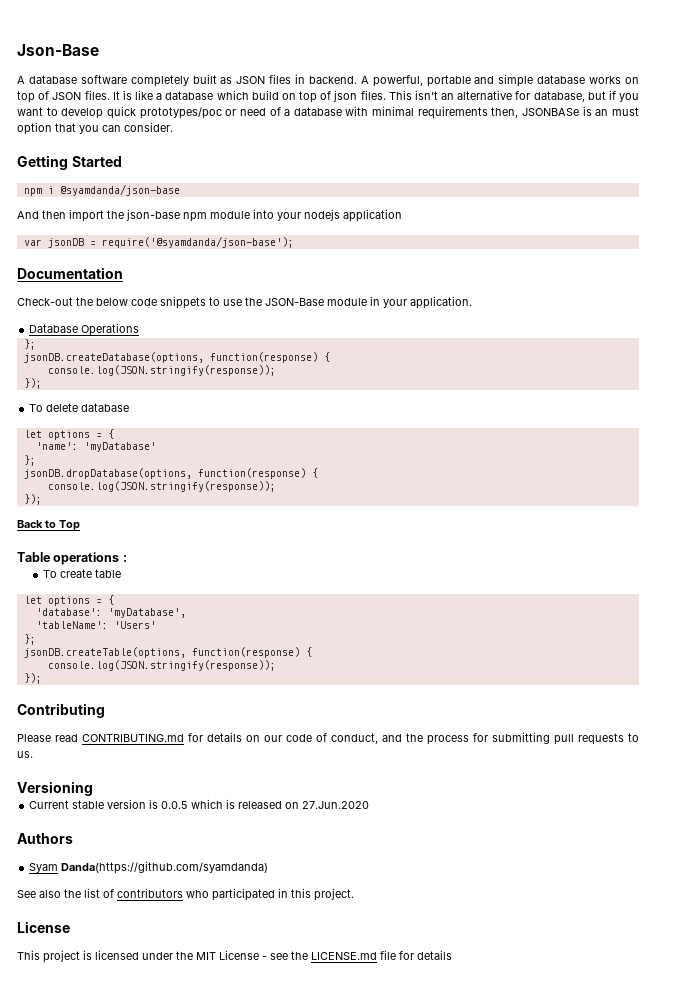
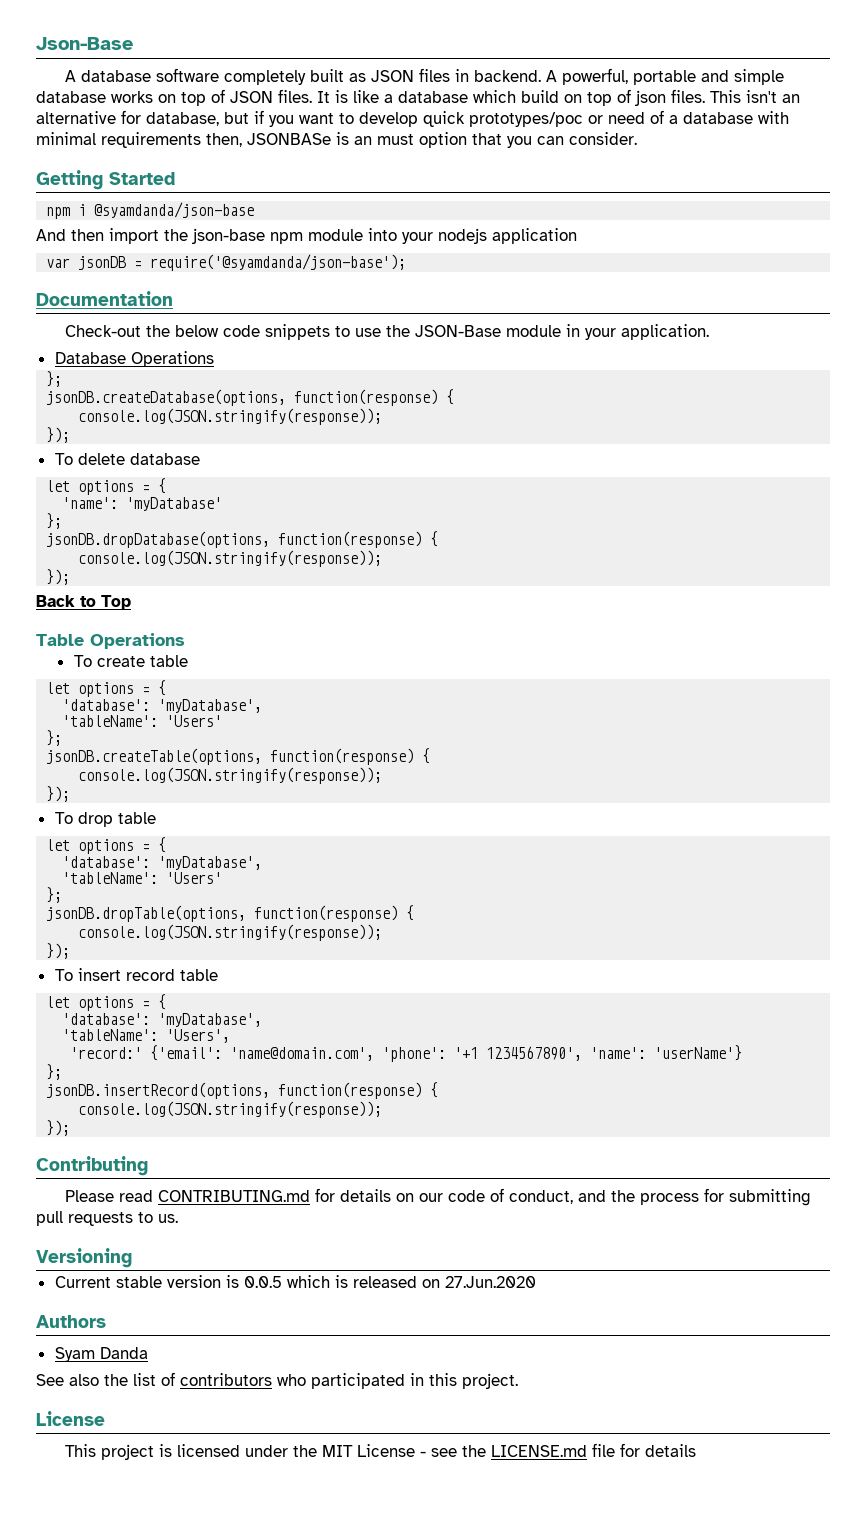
- Table operations :
+ Table Operations
+ To drop table
+ let options = {
+ 'database': 'myDatabase',
+ 'tableName': 'Users'
+ };
+ jsonDB.dropTable(options, function(response) {
+ console.log(JSON.stringify(response));
+ });
+ To insert record table
+ let options = {
+ 'database': 'myDatabase',
+ 'tableName': 'Users',
+ 'record:' {'email': 'name@domain.com', 'phone': '+1 1234567890', 'name': 'userName'}
+ };
+ jsonDB.insertRecord(options, function(response) {
+ console.log(JSON.stringify(response));
+ });
- Syam Danda(https://github.com/syamdanda)
+ Syam Danda

